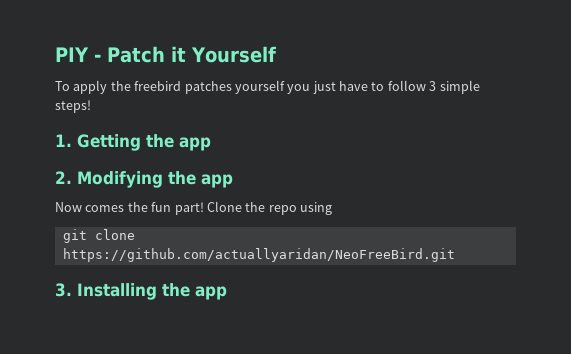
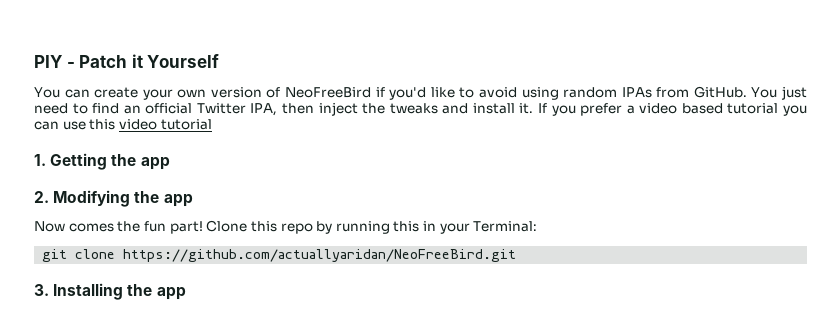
- To apply the freebird patches yourself you just have to follow 3 simple steps!
+ You can create your own version of NeoFreeBird if you'd like to avoid using random IPAs from GitHub. You just need to find an official Twitter IPA, then inject the tweaks and install it. If you prefer a video based tutorial you can use this video tutorial
- Clone the repo using
+ Clone this repo by running this in your Terminal:

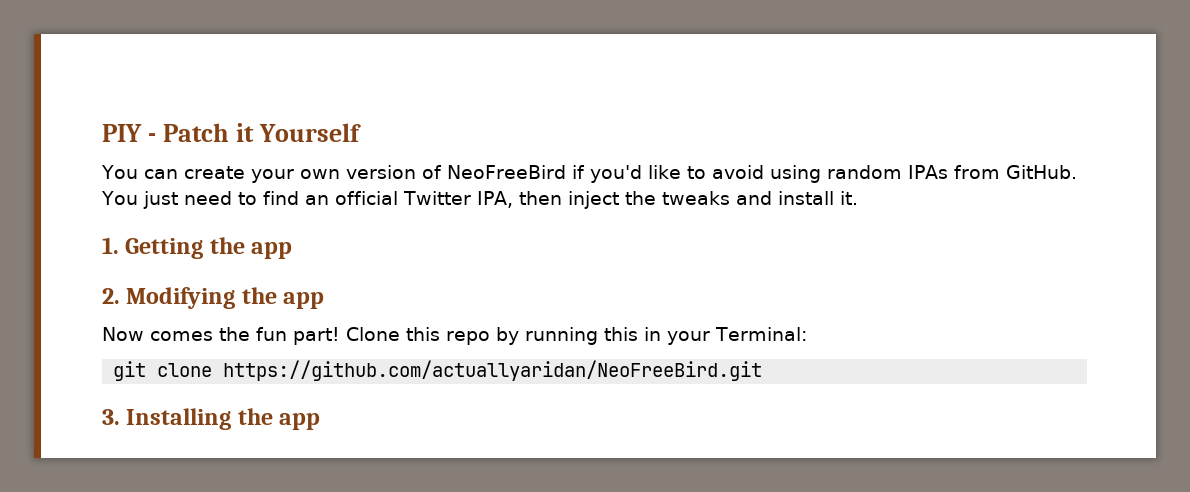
- If you prefer a video based tutorial you can use this video tutorial

